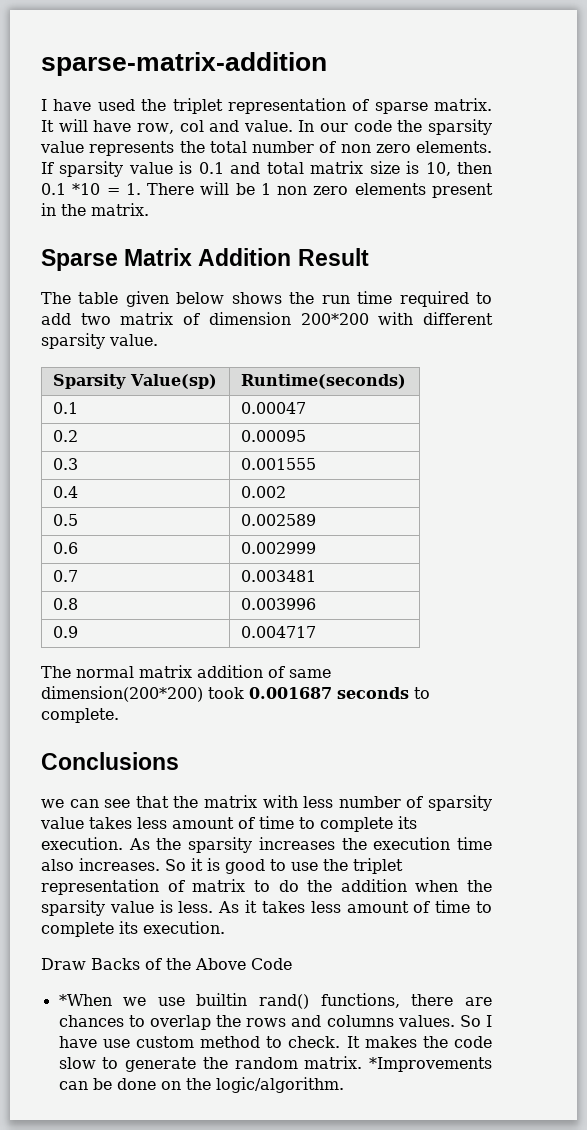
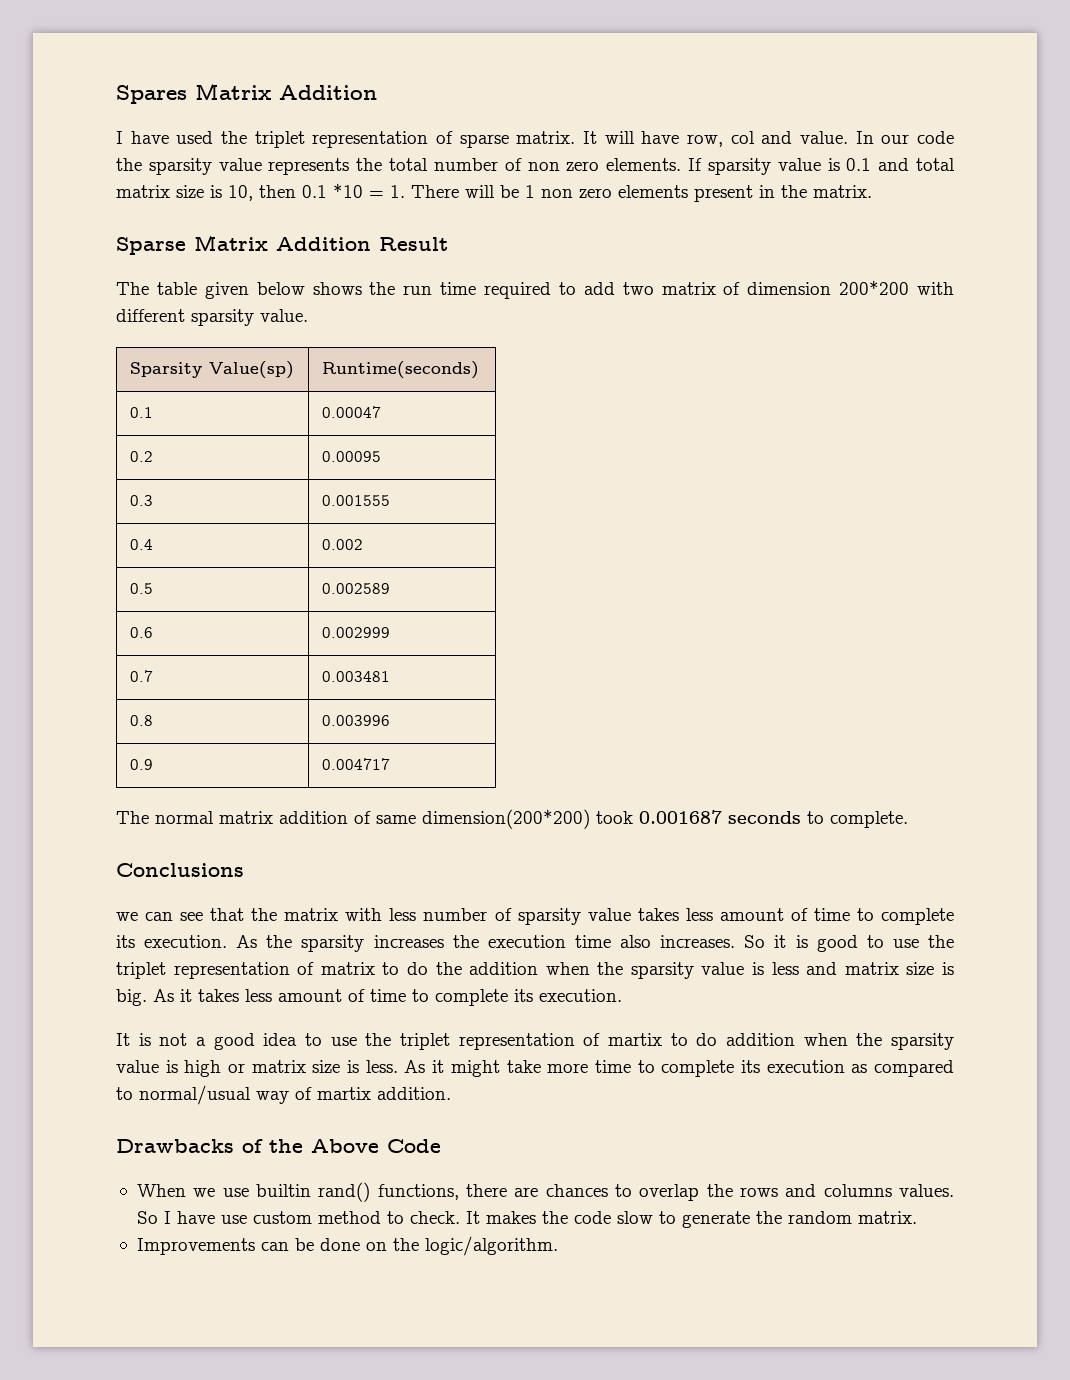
- sparse-matrix-addition
+ Spares Matrix Addition
- So it is good to use the triplet representation of matrix to do the addition when the sparsity value is less.
+ So it is good to use the triplet representation of matrix to do the addition when the sparsity value is less and matrix size is big.
- Draw Backs of the Above Code
+ It is not a good idea to use the triplet representation of martix to do addition when the sparsity value is high or matrix size is less. As it might take more time to complete its execution as compared to normal/usual way of martix addition.
+ Drawbacks of the Above Code
- *When we use builtin rand() functions, there are chances to overlap the rows and columns values.
+ When we use builtin rand() functions, there are chances to overlap the rows and columns values.
- It makes the code slow to generate the random matrix. *Improvements can be done on the logic/algorithm.
+ It makes the code slow to generate the random matrix.
+ Improvements can be done on the logic/algorithm.

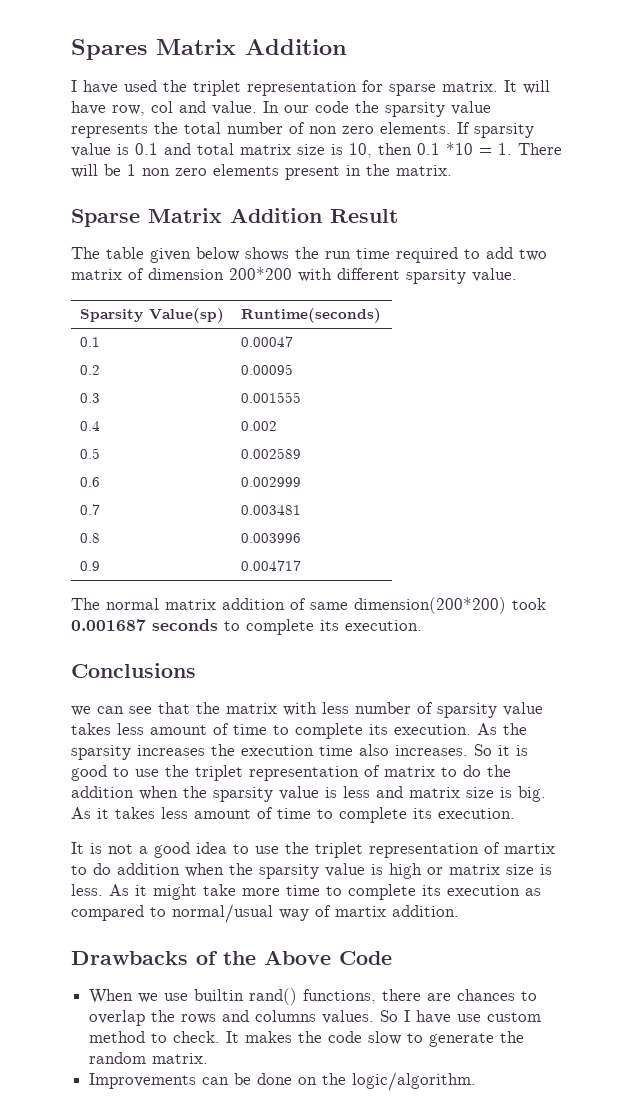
- I have used the triplet representation of sparse matrix.
+ I have used the triplet representation for sparse matrix.
- The normal matrix addition of same dimension(200*200) took 0.001687 seconds to complete.
+ The normal matrix addition of same dimension(200*200) took 0.001687 seconds to complete its execution.

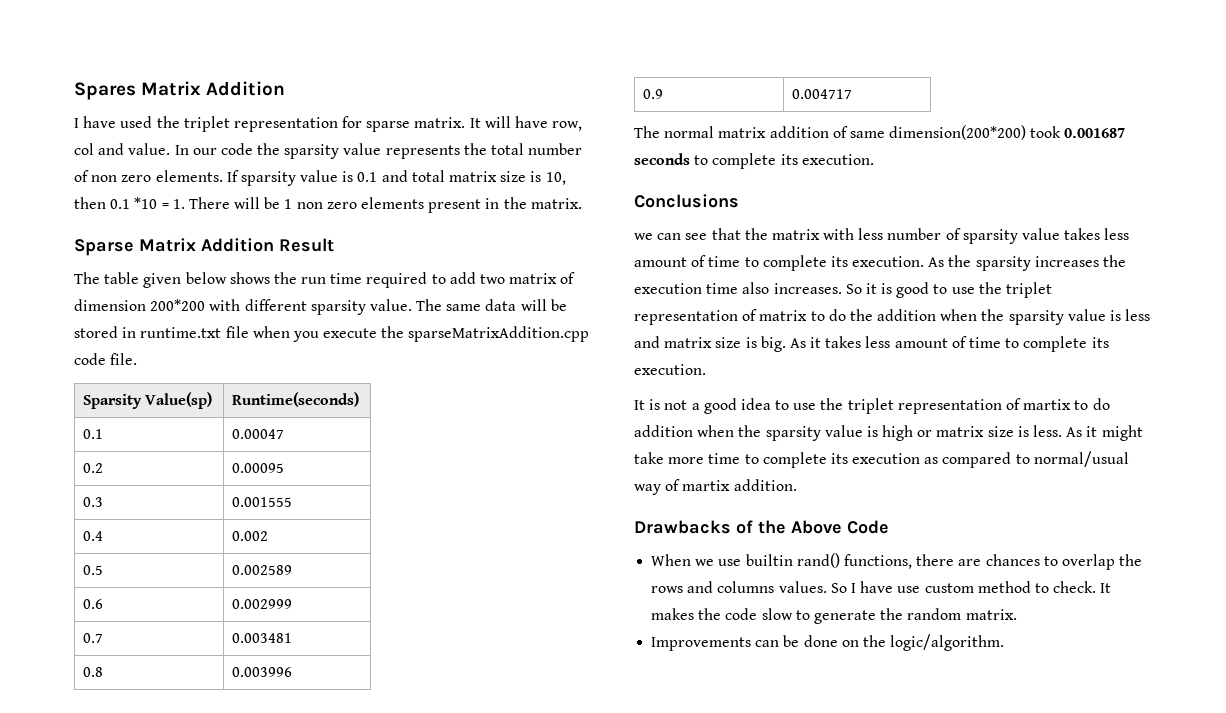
+ The same data will be stored in runtime.txt file when you execute the sparseMatrixAddition.cpp code file.

